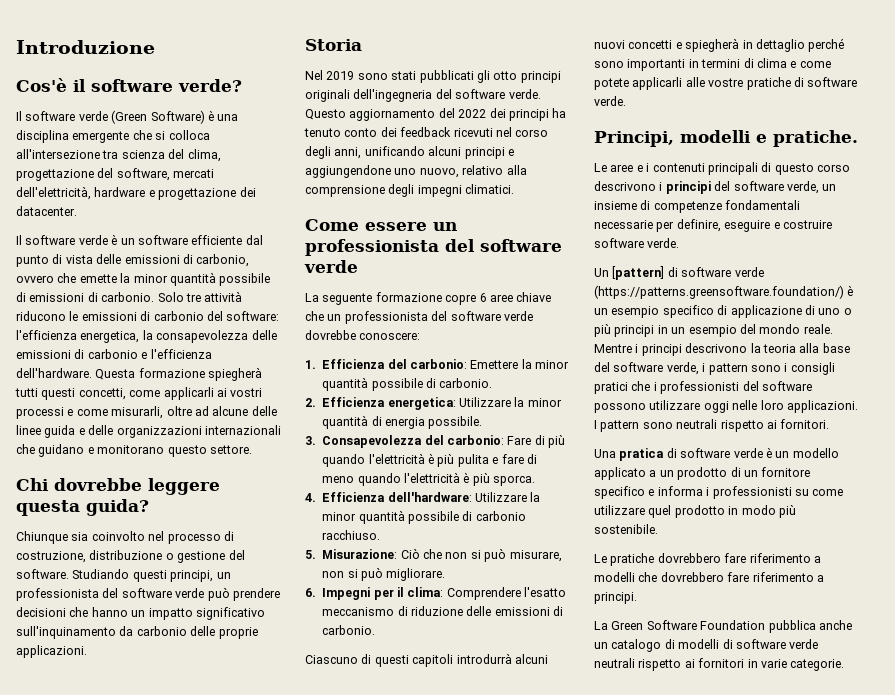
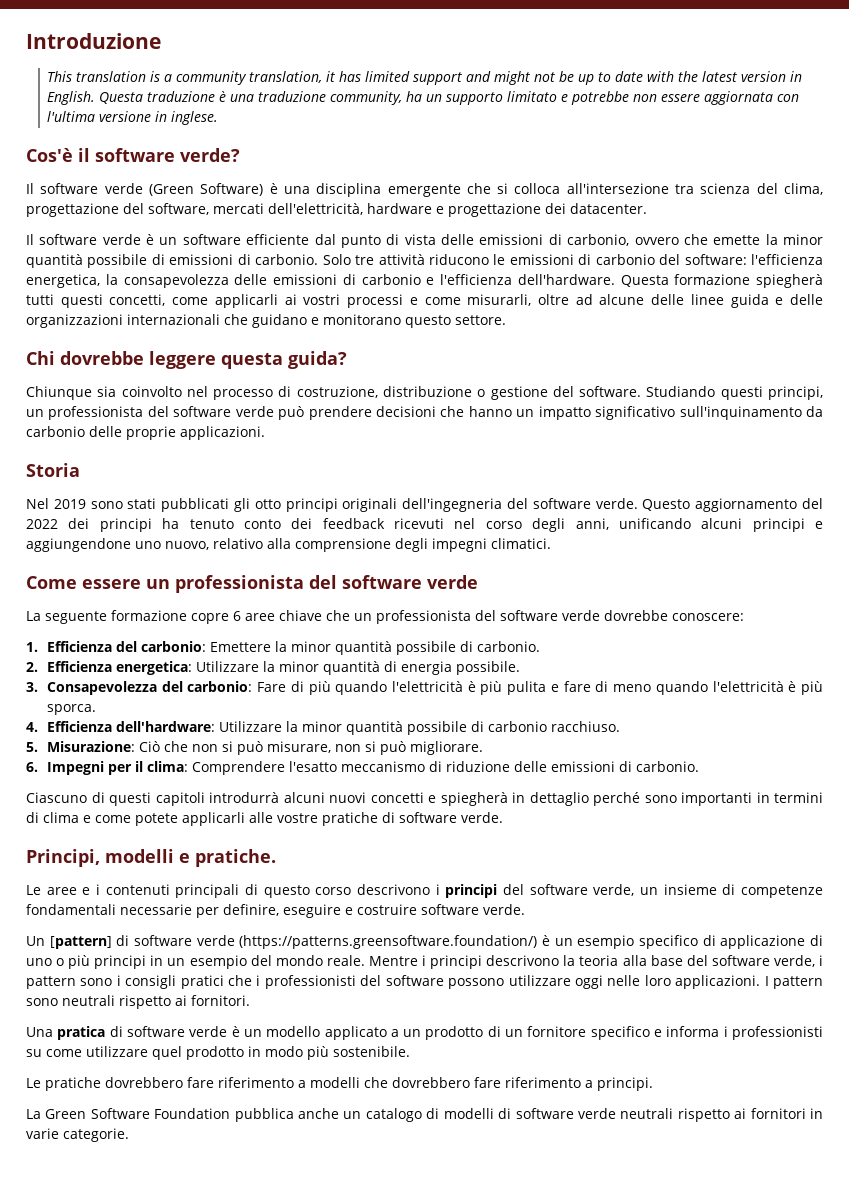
+ This translation is a community translation, it has limited support and might not be up to date with the latest version in English. Questa traduzione è una traduzione community, ha un supporto limitato e potrebbe non essere aggiornata con l'ultima versione in inglese.

